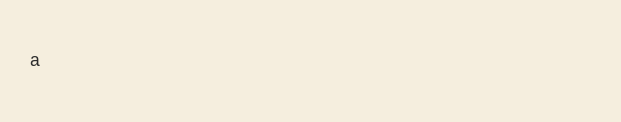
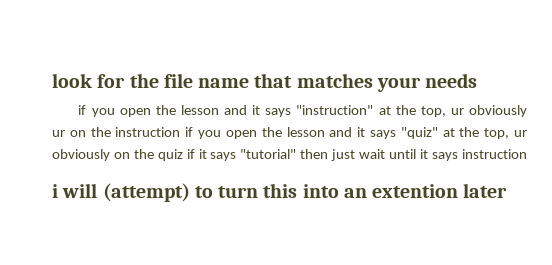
- a
+ look for the file name that matches your needs
+ if you open the lesson and it says "instruction" at the top, ur obviously ur on the instruction if you open the lesson and it says "quiz" at the top, ur obviously on the quiz if it says "tutorial" then just wait until it says instruction
+ i will (attempt) to turn this into an extention later

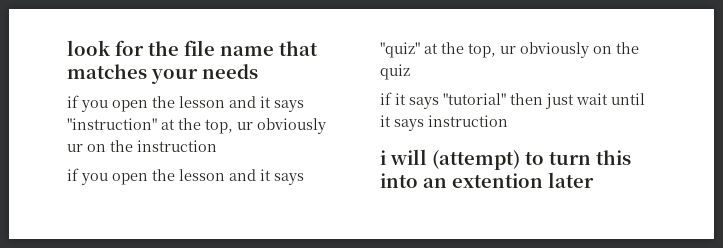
- if you open the lesson and it says "instruction" at the top, ur obviously ur on the instruction if you open the lesson and it says "quiz" at the top, ur obviously on the quiz if it says "tutorial" then just wait until it says instruction
+ if you open the lesson and it says "instruction" at the top, ur obviously ur on the instruction
+ if you open the lesson and it says "quiz" at the top, ur obviously on the quiz
+ if it says "tutorial" then just wait until it says instruction

